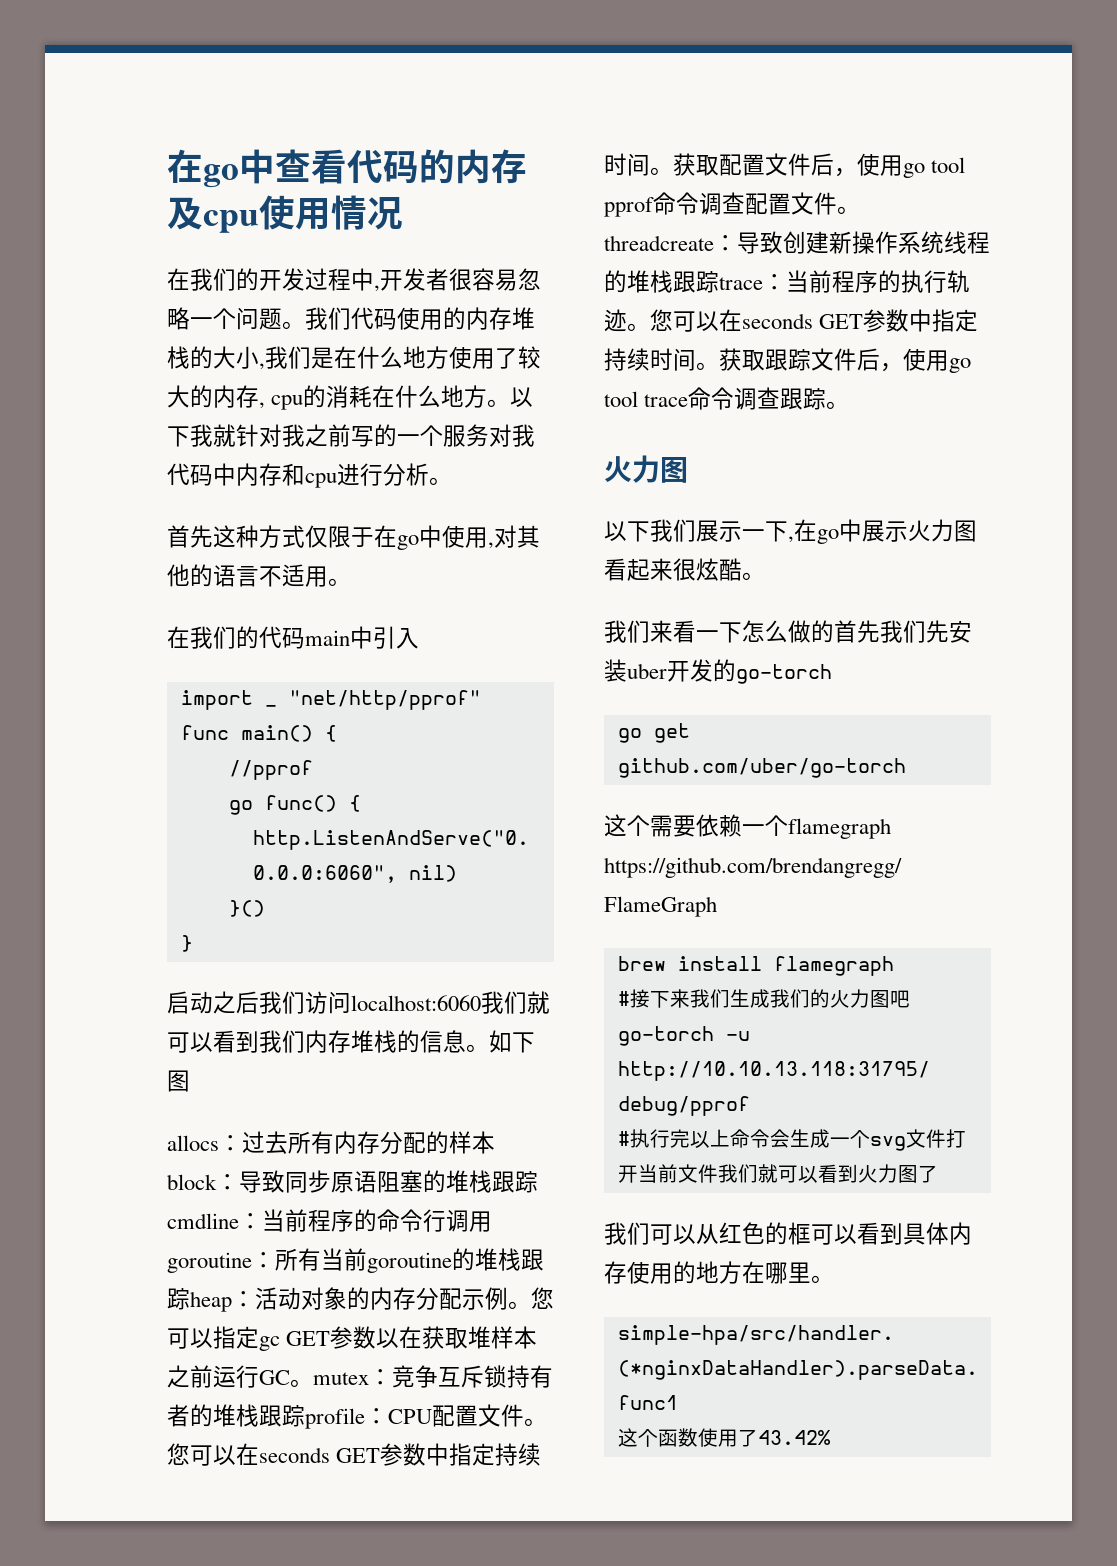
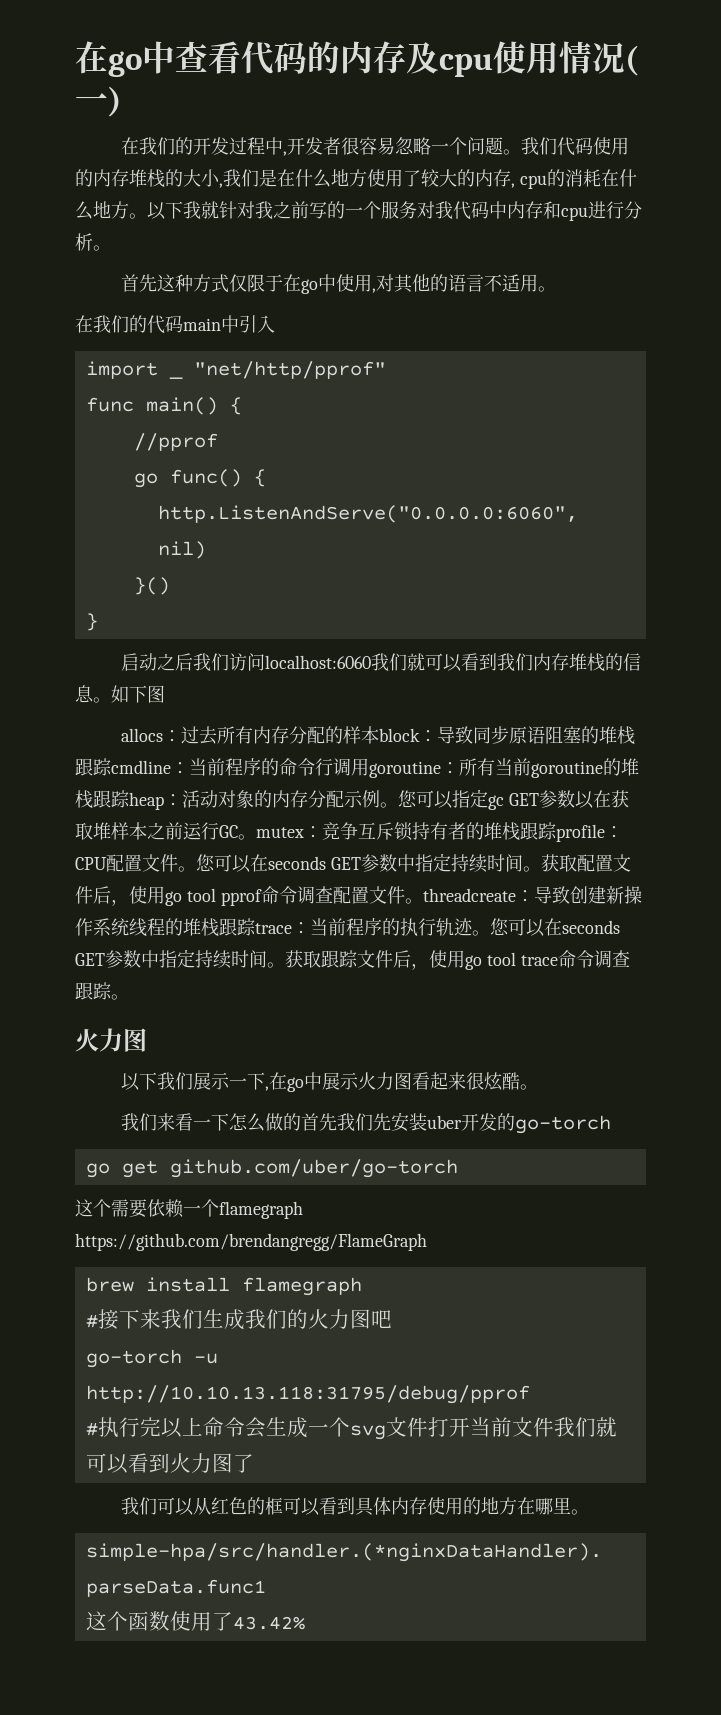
- 在go中查看代码的内存及cpu使用情况
+ 在go中查看代码的内存及cpu使用情况(一)

